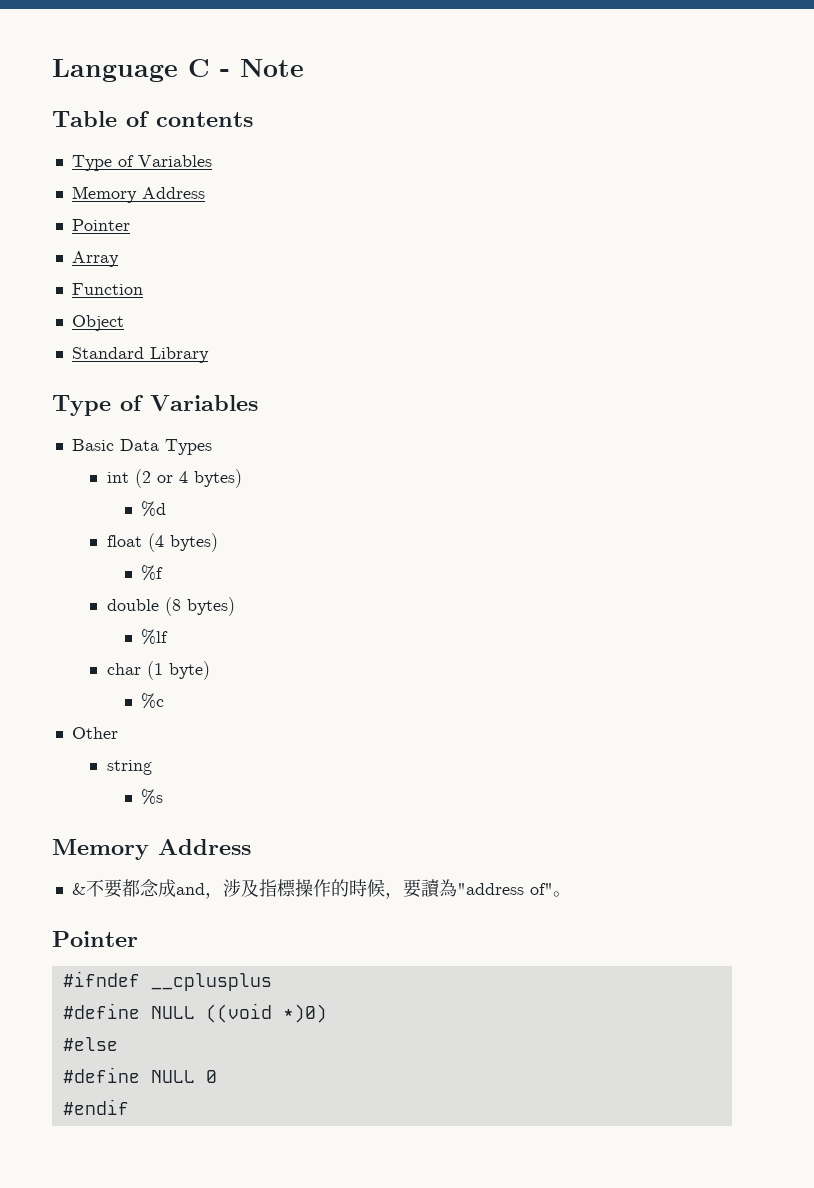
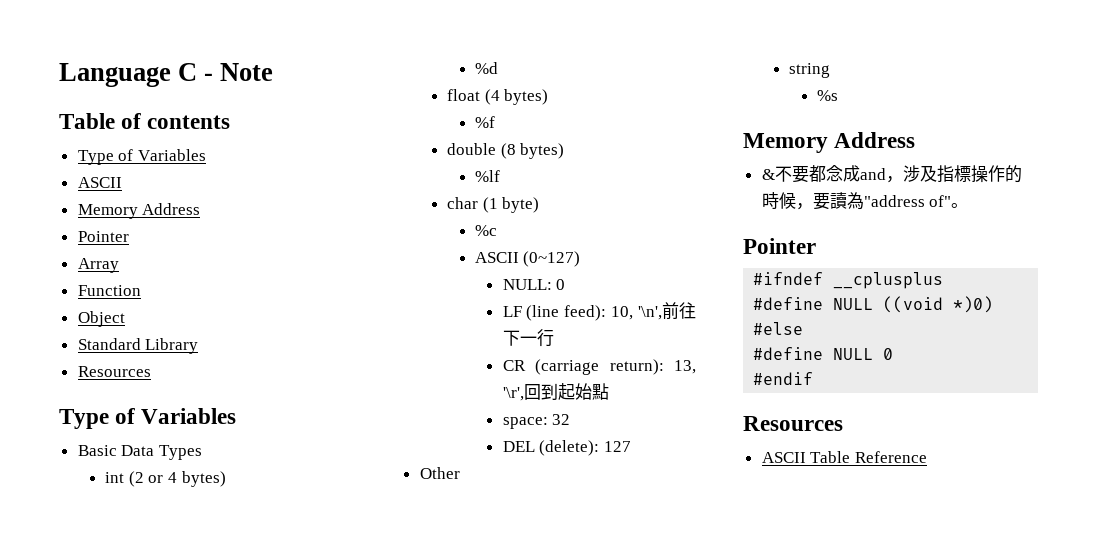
  Table of contents
  Type of Variables
+ ASCII
  Standard Library
+ Resources
+ ASCII (0~127)
+ NULL: 0
+ LF (line feed): 10, '\n',前往下一行
+ CR (carriage return): 13, '\r',回到起始點
+ space: 32
+ DEL (delete): 127
  #endif
+ Resources
+ ASCII Table Reference

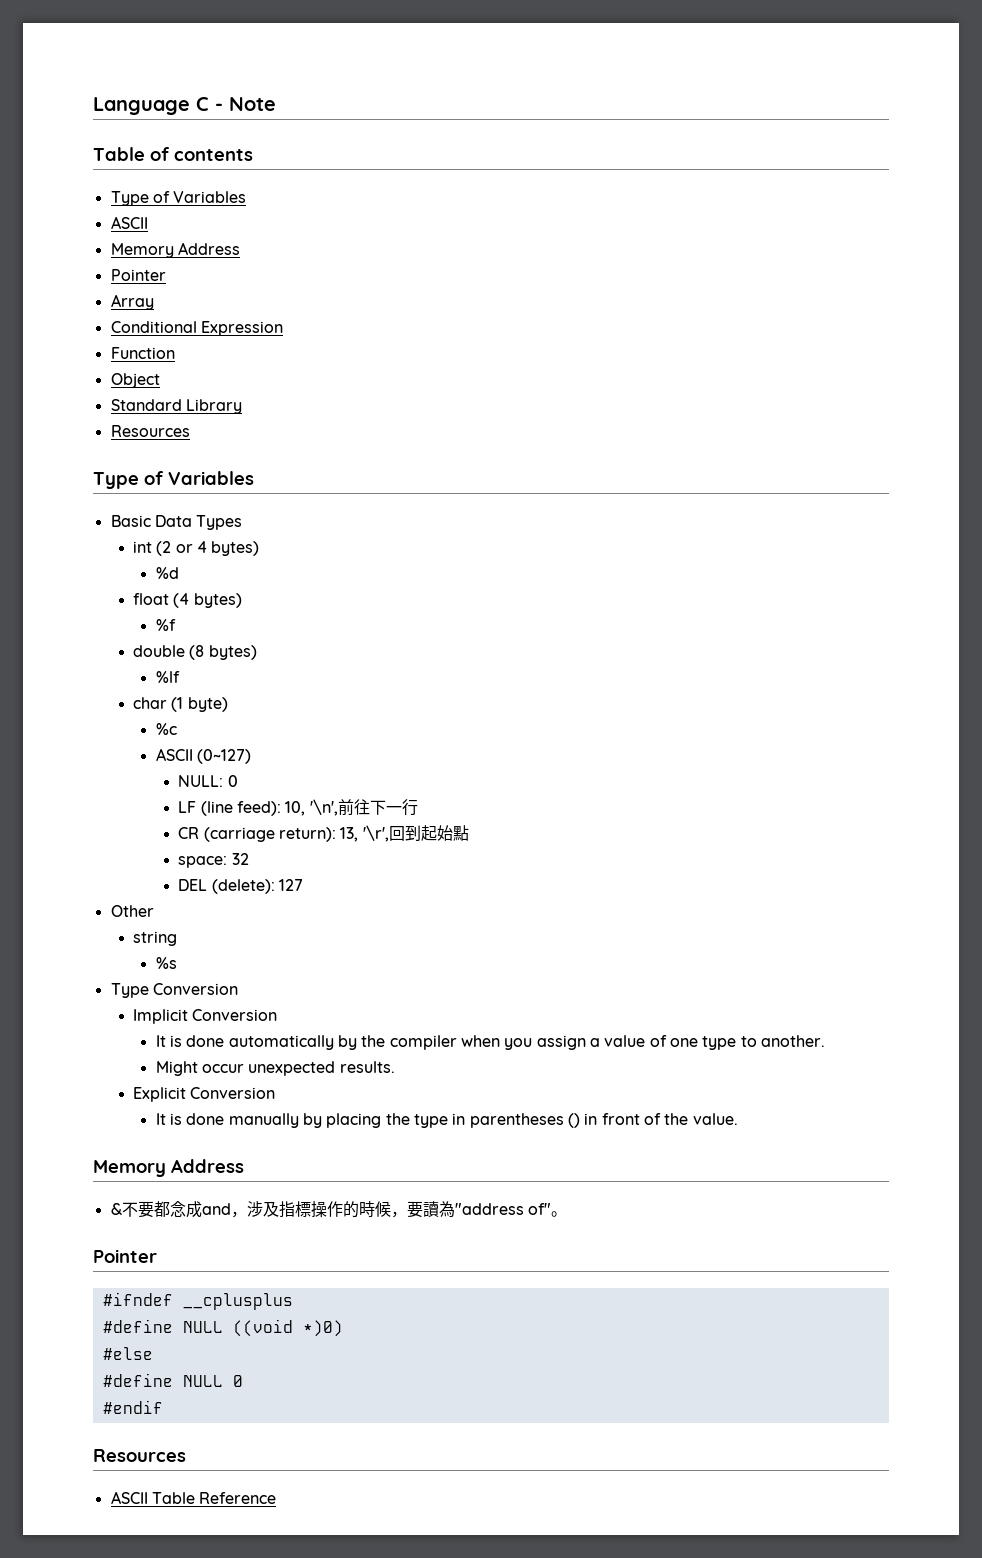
+ Conditional Expression
+ Type Conversion
+ Implicit Conversion
+ It is done automatically by the compiler when you assign a value of one type to another.
+ Might occur unexpected results.
+ Explicit Conversion
+ It is done manually by placing the type in parentheses () in front of the value.

